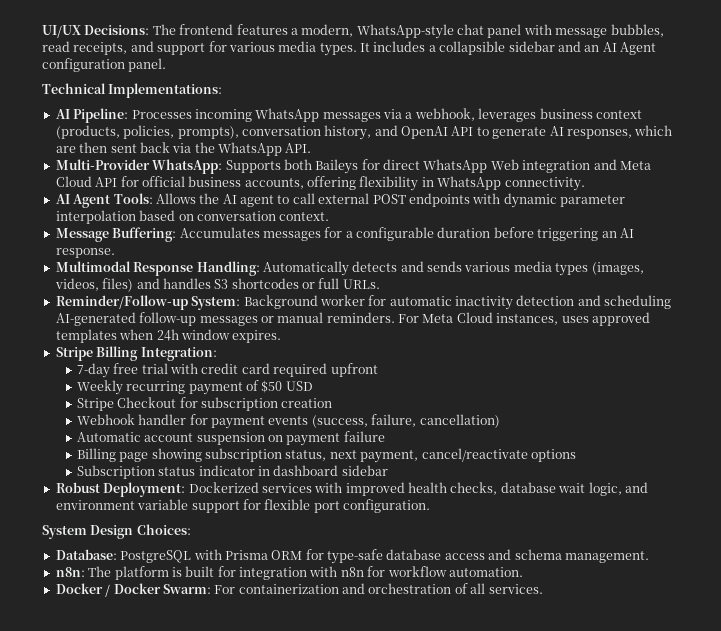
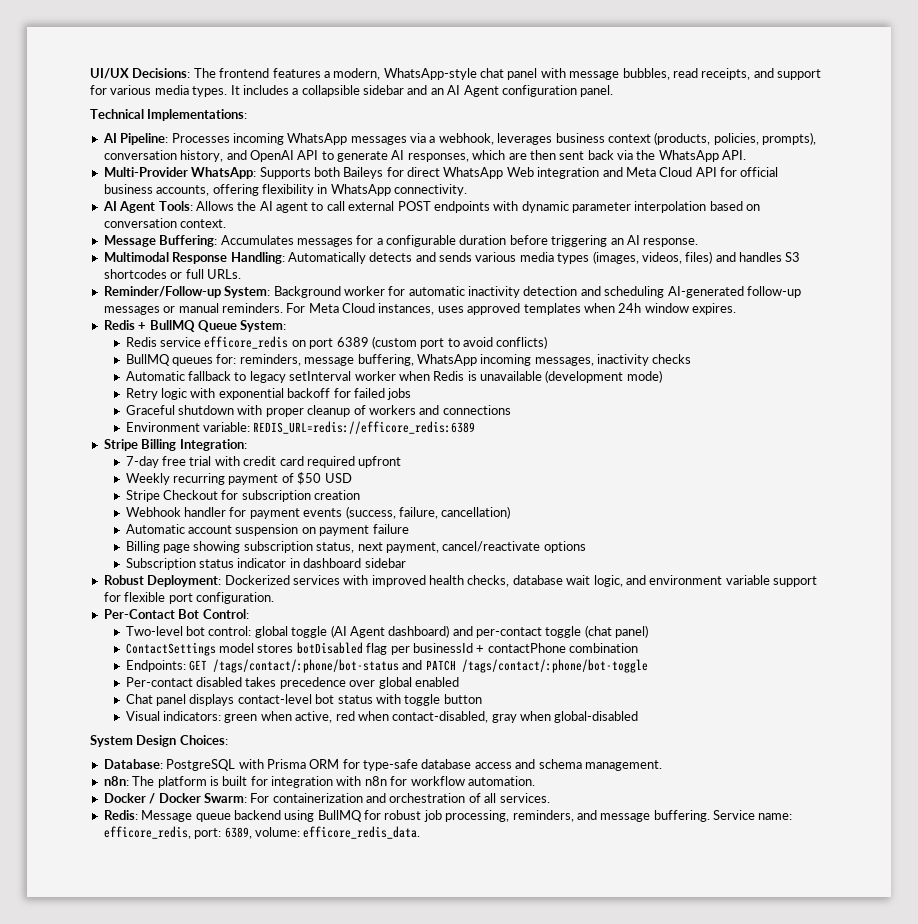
+ Redis + BullMQ Queue System:
+ Redis service efficore_redis on port 6389 (custom port to avoid conflicts)
+ BullMQ queues for: reminders, message buffering, WhatsApp incoming messages, inactivity checks
+ Automatic fallback to legacy setInterval worker when Redis is unavailable (development mode)
+ Retry logic with exponential backoff for failed jobs
+ Graceful shutdown with proper cleanup of workers and connections
+ Environment variable: REDIS_URL=redis://efficore_redis:6389
+ Per-Contact Bot Control:
+ Two-level bot control: global toggle (AI Agent dashboard) and per-contact toggle (chat panel)
+ ContactSettings model stores botDisabled flag per businessId + contactPhone combination
+ Endpoints: GET /tags/contact/:phone/bot-status and PATCH /tags/contact/:phone/bot-toggle
+ Per-contact disabled takes precedence over global enabled
+ Chat panel displays contact-level bot status with toggle button
+ Visual indicators: green when active, red when contact-disabled, gray when global-disabled
+ Redis: Message queue backend using BullMQ for robust job processing, reminders, and message buffering. Service name: efficore_redis, port: 6389, volume: efficore_redis_data.

